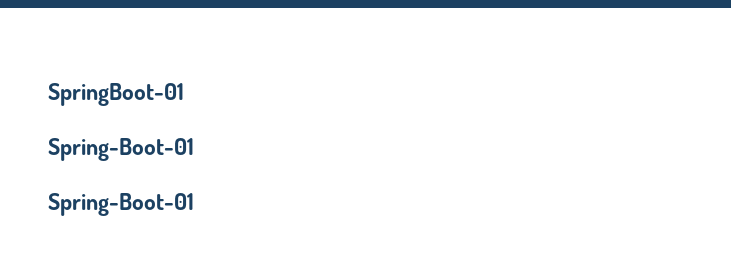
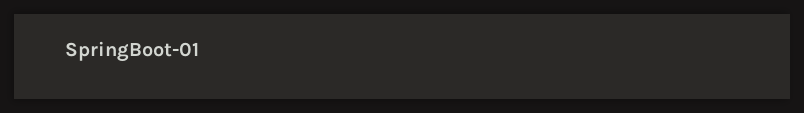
  SpringBoot-01
- Spring-Boot-01
- Spring-Boot-01

